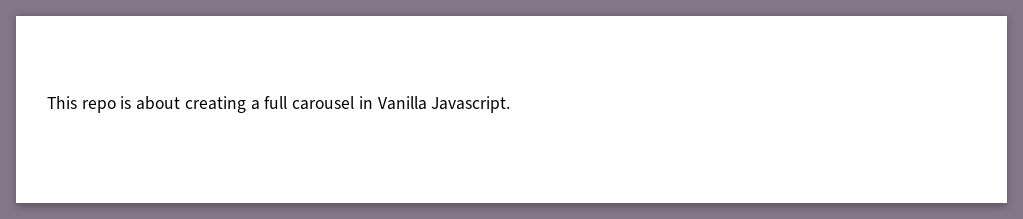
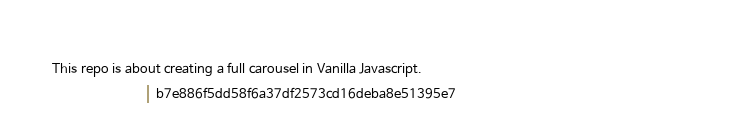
+ b7e886f5dd58f6a37df2573cd16deba8e51395e7

